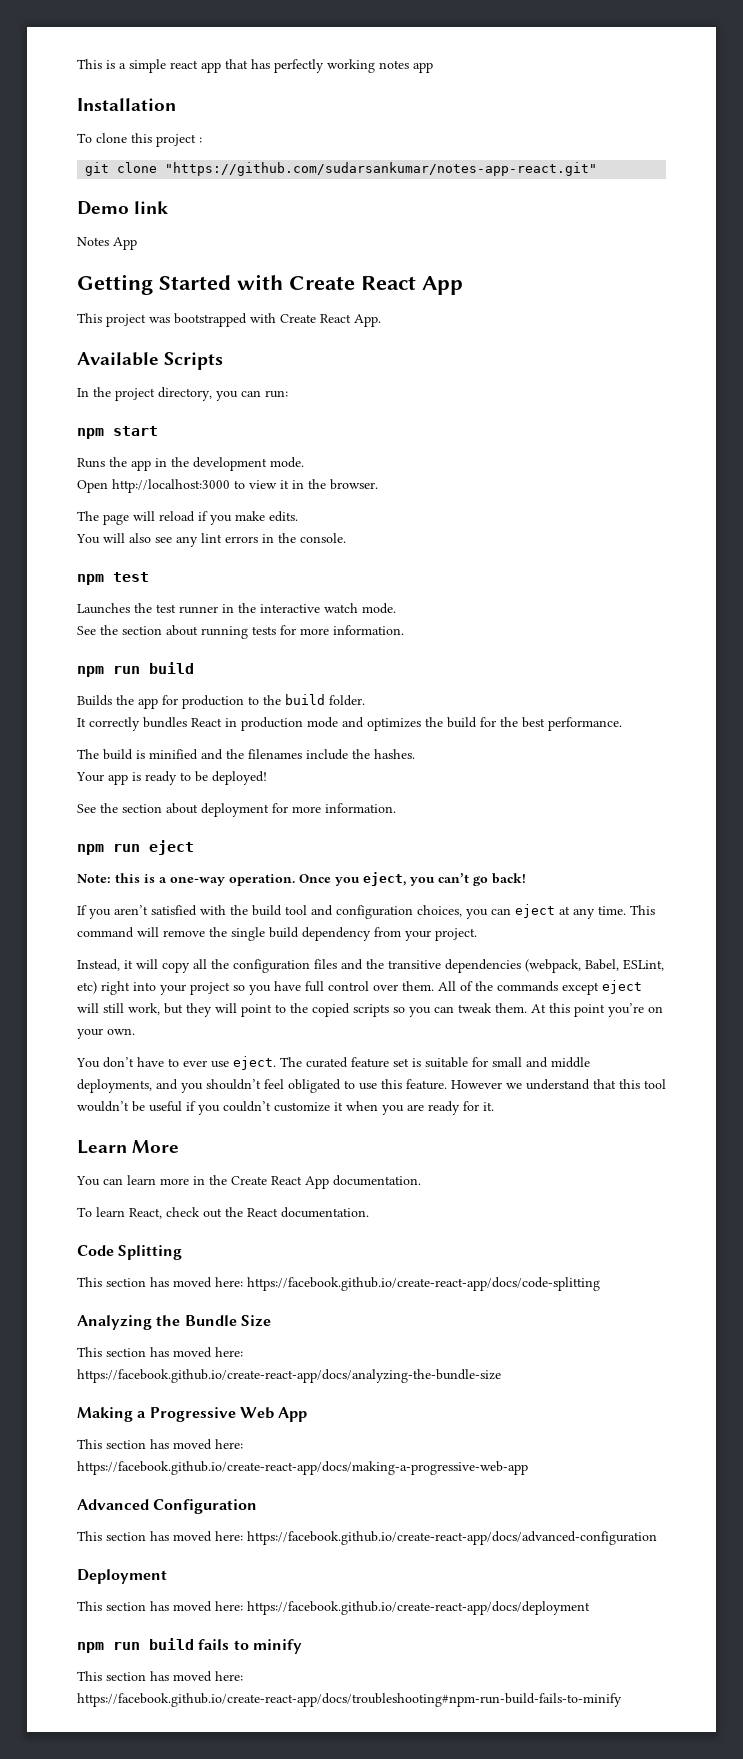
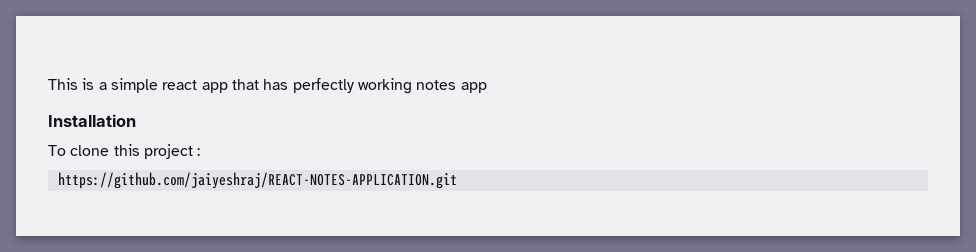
- git clone "https://github.com/sudarsankumar/notes-app-react.git"
- Demo link
- Notes App
- Getting Started with Create React App
- This project was bootstrapped with Create React App.
- Available Scripts
- In the project directory, you can run:
- npm start
- Runs the app in the development mode.
- Open http://localhost:3000 to view it in the browser.
- The page will reload if you make edits.
- You will also see any lint errors in the console.
- npm test
- Launches the test runner in the interactive watch mode.
- See the section about running tests for more information.
- npm run build
- Builds the app for production to the build folder.
- It correctly bundles React in production mode and optimizes the build for the best performance.
- The build is minified and the filenames include the hashes.
- Your app is ready to be deployed!
- See the section about deployment for more information.
- npm run eject
- Note: this is a one-way operation. Once you eject, you can’t go back!
- If you aren’t satisfied with the build tool and configuration choices, you can eject at any time. This command will remove the single build dependency from your project.
- Instead, it will copy all the configuration files and the transitive dependencies (webpack, Babel, ESLint, etc) right into your project so you have full control over them. All of the commands except eject will still work, but they will point to the copied scripts so you can tweak them. At this point you’re on your own.
- You don’t have to ever use eject. The curated feature set is suitable for small and middle deployments, and you shouldn’t feel obligated to use this feature. However we understand that this tool wouldn’t be useful if you couldn’t customize it when you are ready for it.
- Learn More
- You can learn more in the Create React App documentation.
- To learn React, check out the React documentation.
- Code Splitting
- This section has moved here: https://facebook.github.io/create-react-app/docs/code-splitting
- Analyzing the Bundle Size
- This section has moved here: https://facebook.github.io/create-react-app/docs/analyzing-the-bundle-size
- Making a Progressive Web App
- This section has moved here: https://facebook.github.io/create-react-app/docs/making-a-progressive-web-app
- Advanced Configuration
- This section has moved here: https://facebook.github.io/create-react-app/docs/advanced-configuration
- Deployment
- This section has moved here: https://facebook.github.io/create-react-app/docs/deployment
- npm run build fails to minify
- This section has moved here: https://facebook.github.io/create-react-app/docs/troubleshooting#npm-run-build-fails-to-minify
+ https://github.com/jaiyeshraj/REACT-NOTES-APPLICATION.git

